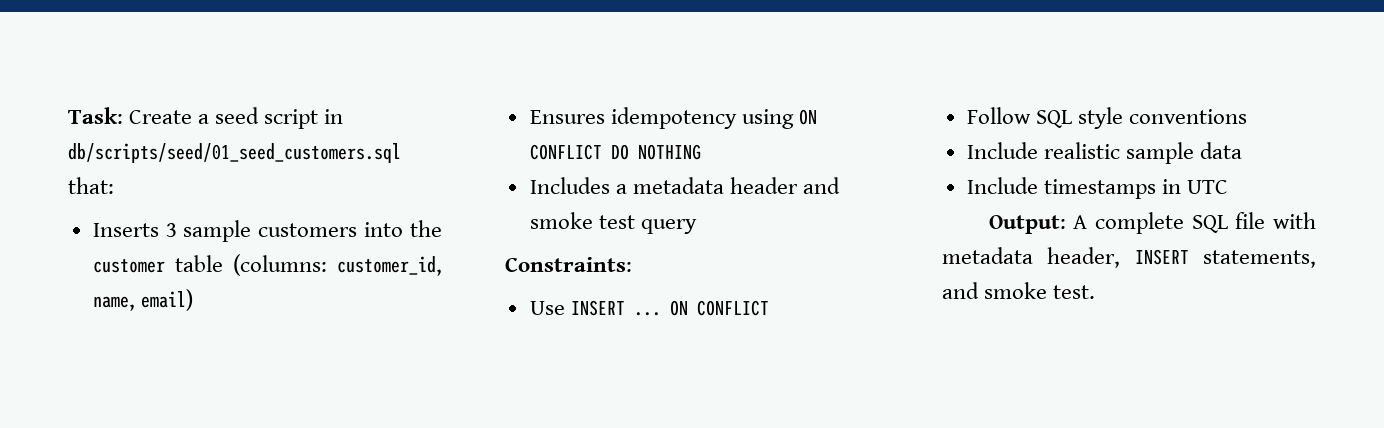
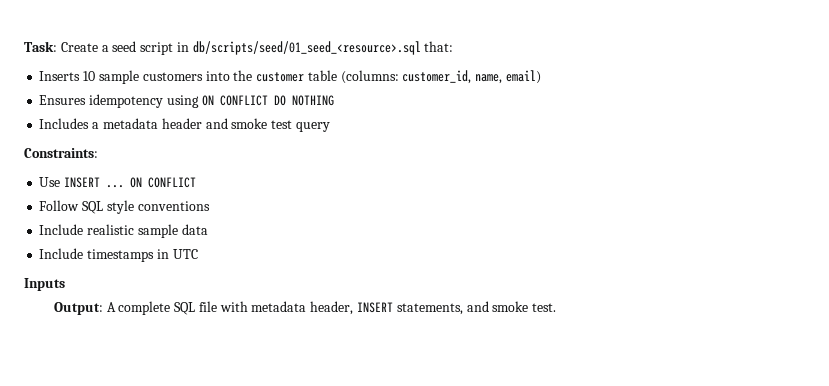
- Task: Create a seed script in db/scripts/seed/01_seed_customers.sql that:
+ Task: Create a seed script in db/scripts/seed/01_seed_<resource>.sql that:
- Inserts 3 sample customers into the customer table (columns: customer_id, name, email)
+ Inserts 10 sample customers into the customer table (columns: customer_id, name, email)
+ Inputs

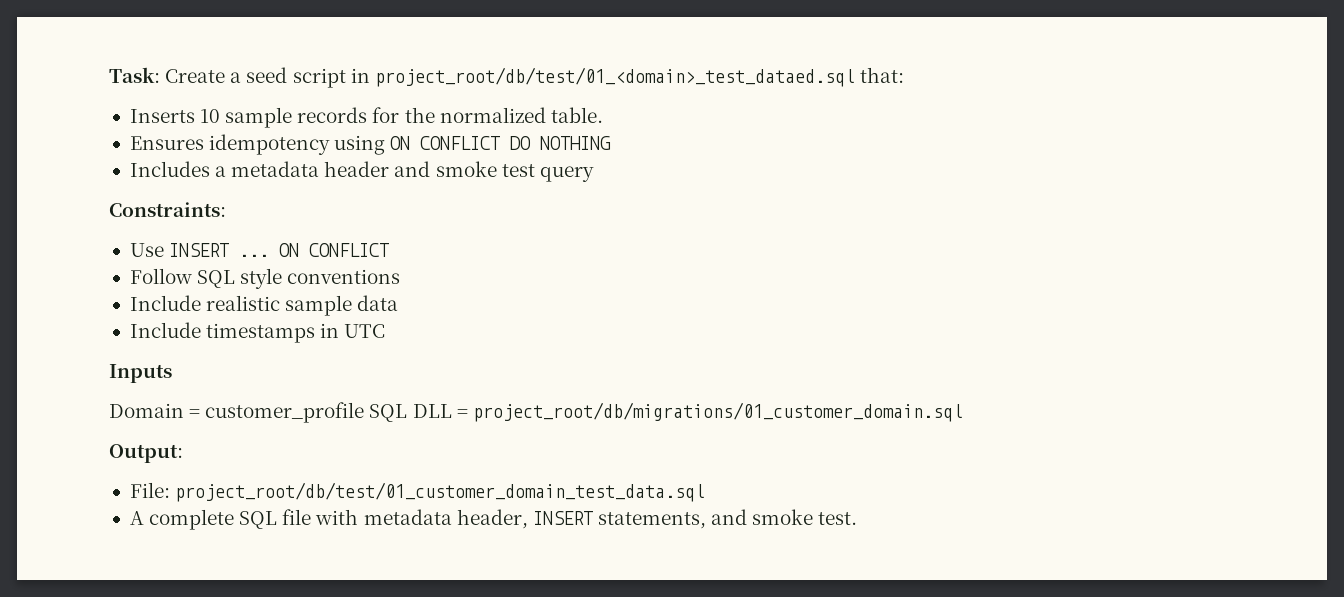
- Task: Create a seed script in db/scripts/seed/01_seed_<resource>.sql that:
+ Task: Create a seed script in project_root/db/test/01_<domain>_test_dataed.sql that:
- Inserts 10 sample customers into the customer table (columns: customer_id, name, email)
+ Inserts 10 sample records for the normalized table.
+ Domain = customer_profile SQL DLL = project_root/db/migrations/01_customer_domain.sql
- Output: A complete SQL file with metadata header, INSERT statements, and smoke test.
+ Output:
+ File: project_root/db/test/01_customer_domain_test_data.sql
+ A complete SQL file with metadata header, INSERT statements, and smoke test.

